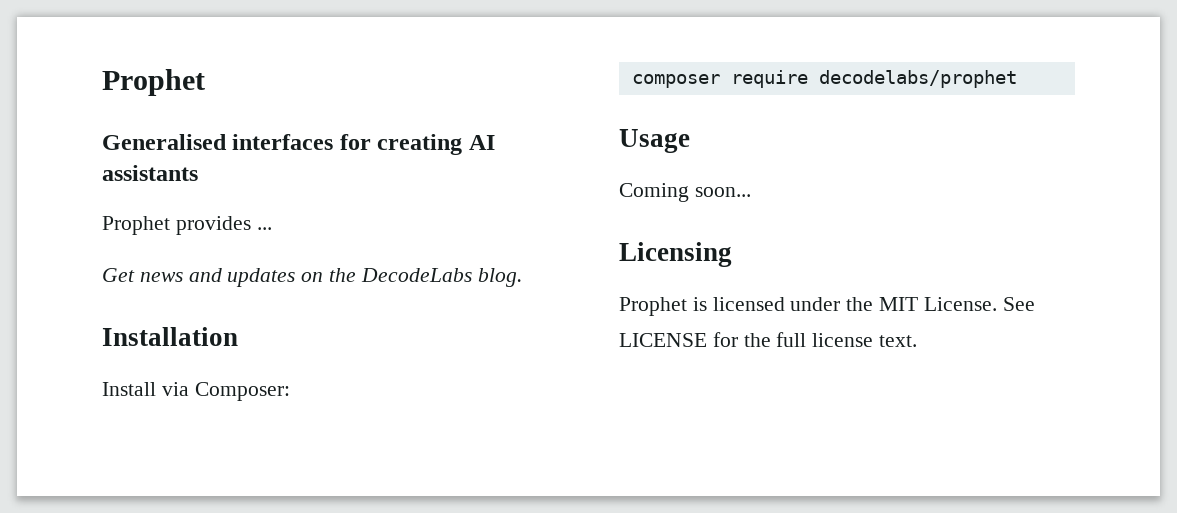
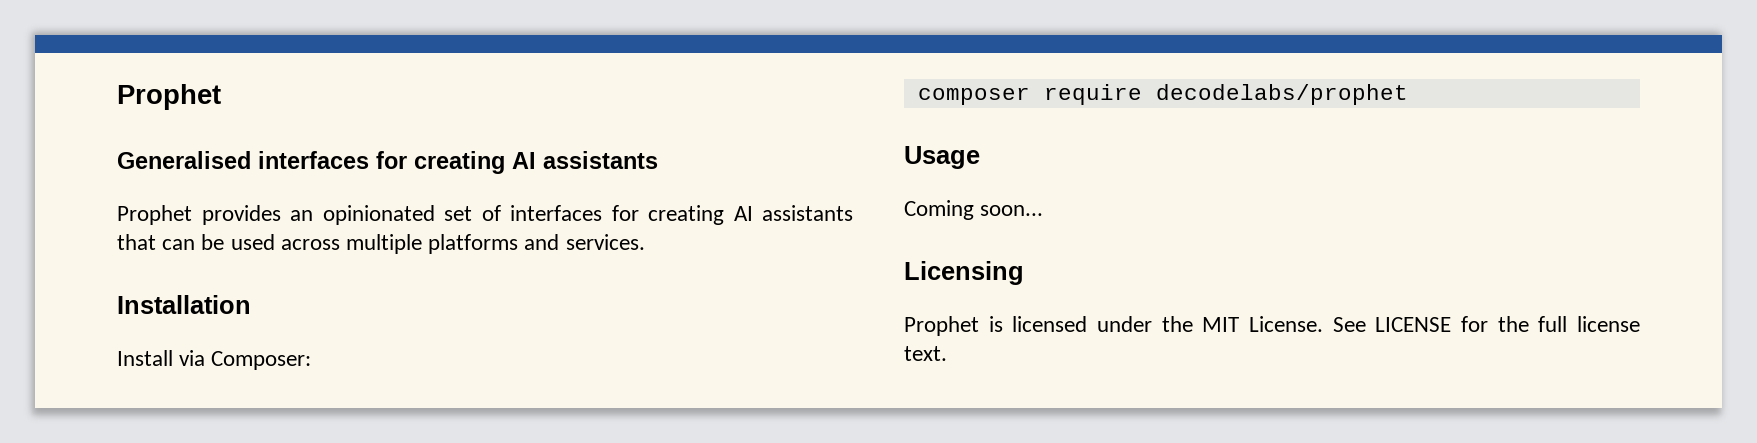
- Prophet provides ...
- Get news and updates on the DecodeLabs blog.
+ Prophet provides an opinionated set of interfaces for creating AI assistants that can be used across multiple platforms and services.

